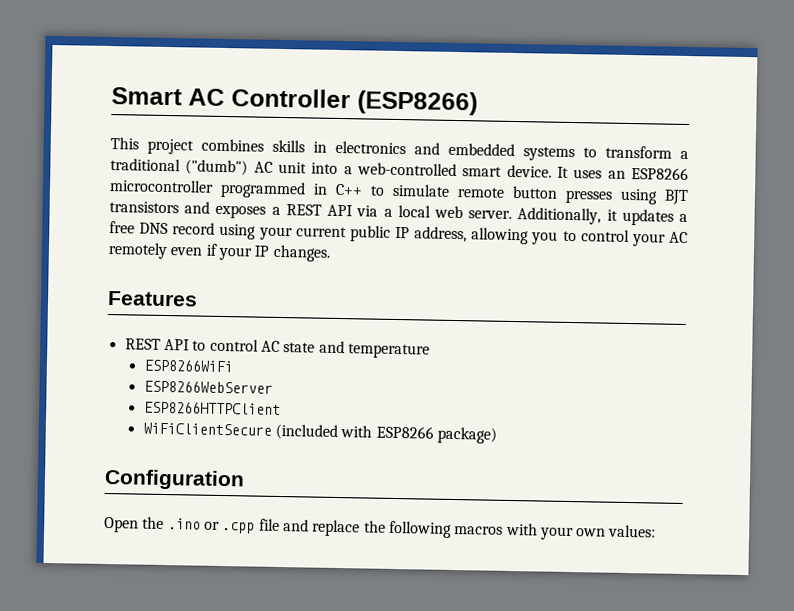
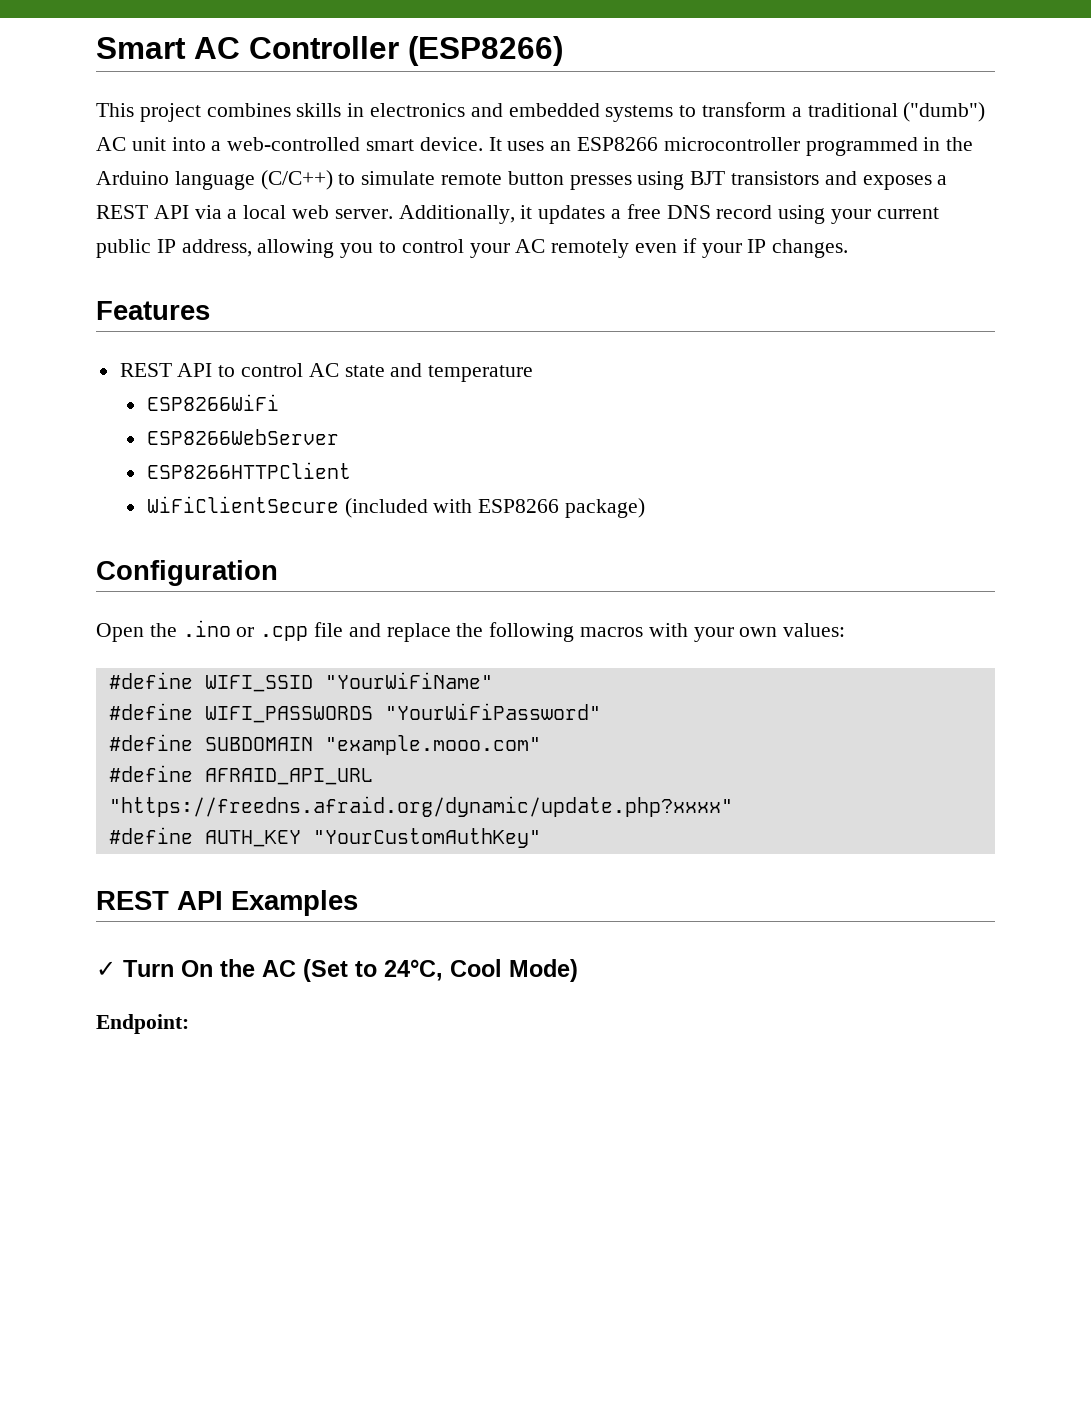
- It uses an ESP8266 microcontroller programmed in C++ to simulate remote button presses using BJT transistors and exposes a REST API via a local web server.
+ It uses an ESP8266 microcontroller programmed in the Arduino language (C/C++) to simulate remote button presses using BJT transistors and exposes a REST API via a local web server.
+ #define WIFI_SSID "YourWiFiName"
+ #define WIFI_PASSWORDS "YourWiFiPassword"
+ #define SUBDOMAIN "example.mooo.com"
+ #define AFRAID_API_URL "https://freedns.afraid.org/dynamic/update.php?xxxx"
+ #define AUTH_KEY "YourCustomAuthKey"
+ REST API Examples
+ ✓ Turn On the AC (Set to 24°C, Cool Mode)
+ Endpoint:

